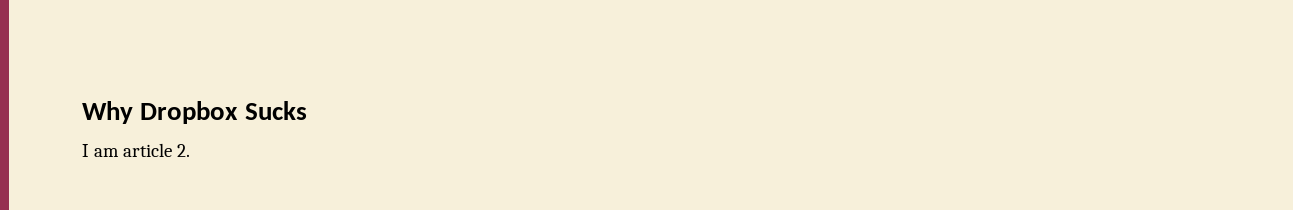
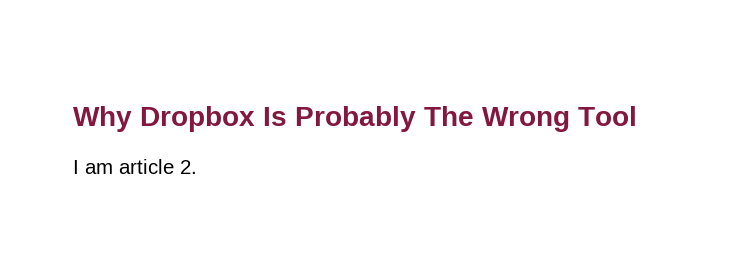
- Why Dropbox Sucks
+ Why Dropbox Is Probably The Wrong Tool

